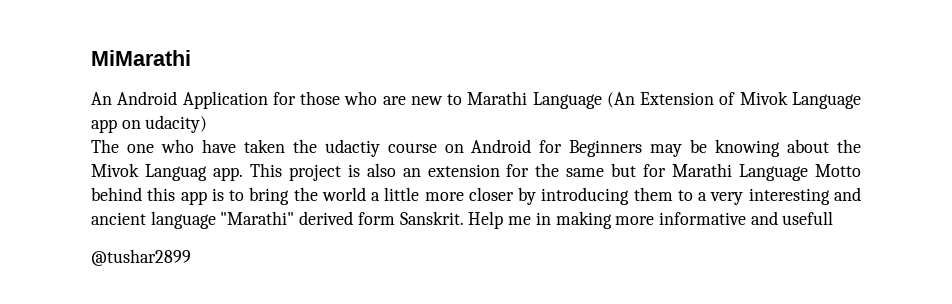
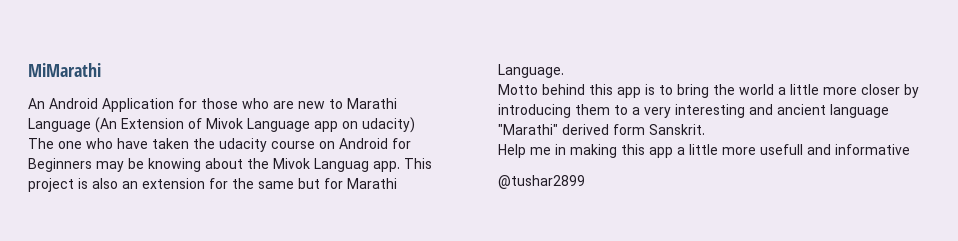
- The one who have taken the udactiy course on Android for Beginners may be knowing about the Mivok Languag app.
+ The one who have taken the udacity course on Android for Beginners may be knowing about the Mivok Languag app.
- This project is also an extension for the same but for Marathi Language Motto behind this app is to bring the world a little more closer by introducing them to a very interesting and ancient language "Marathi" derived form Sanskrit. Help me in making more informative and usefull
+ This project is also an extension for the same but for Marathi Language.
+ Motto behind this app is to bring the world a little more closer by introducing them to a very interesting and ancient language "Marathi" derived form Sanskrit.
+ Help me in making this app a little more usefull and informative

